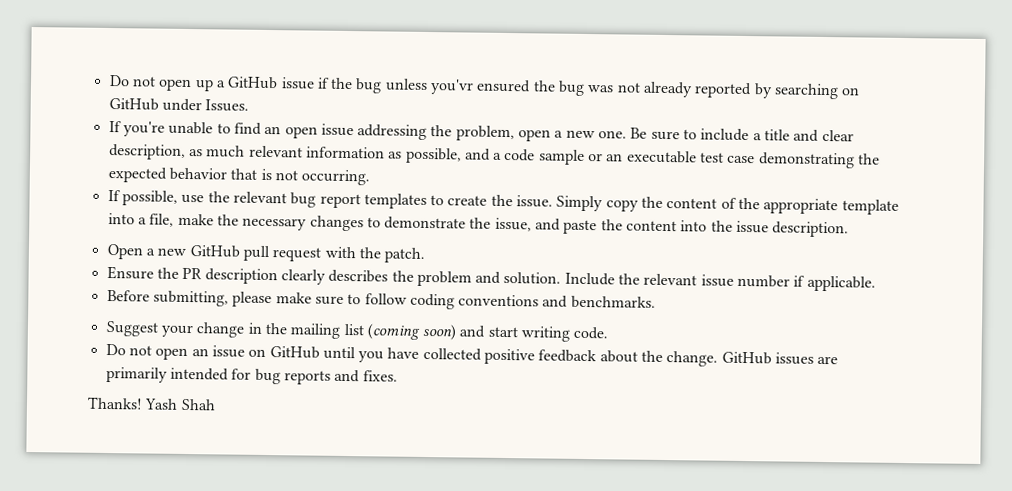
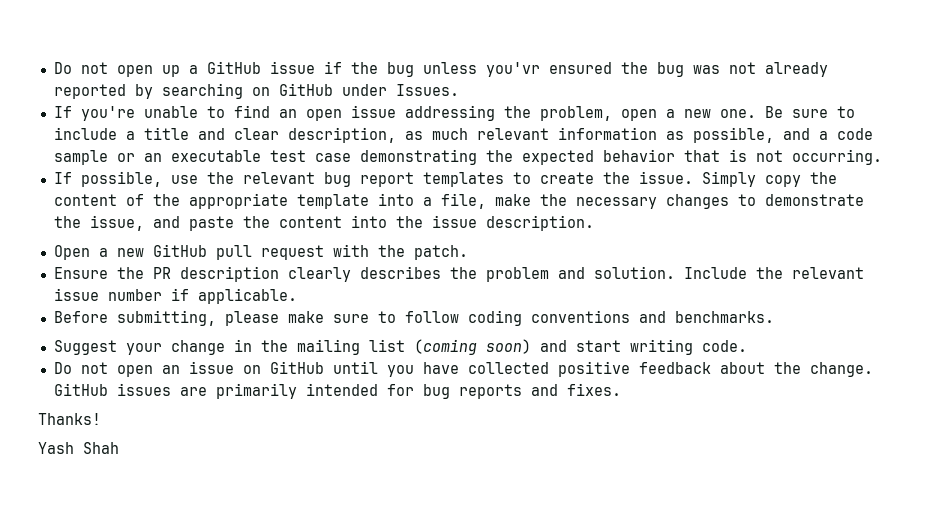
- Thanks! Yash Shah
+ Thanks!
+ Yash Shah

